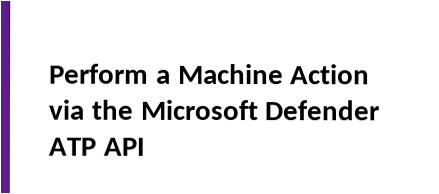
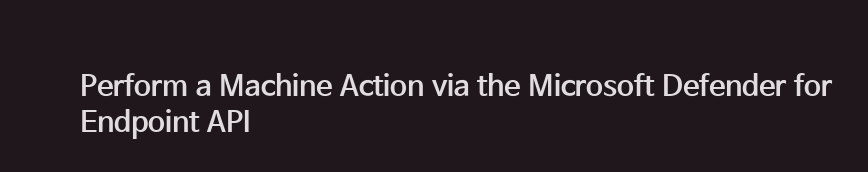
- Perform a Machine Action via the Microsoft Defender ATP API
+ Perform a Machine Action via the Microsoft Defender for Endpoint API

